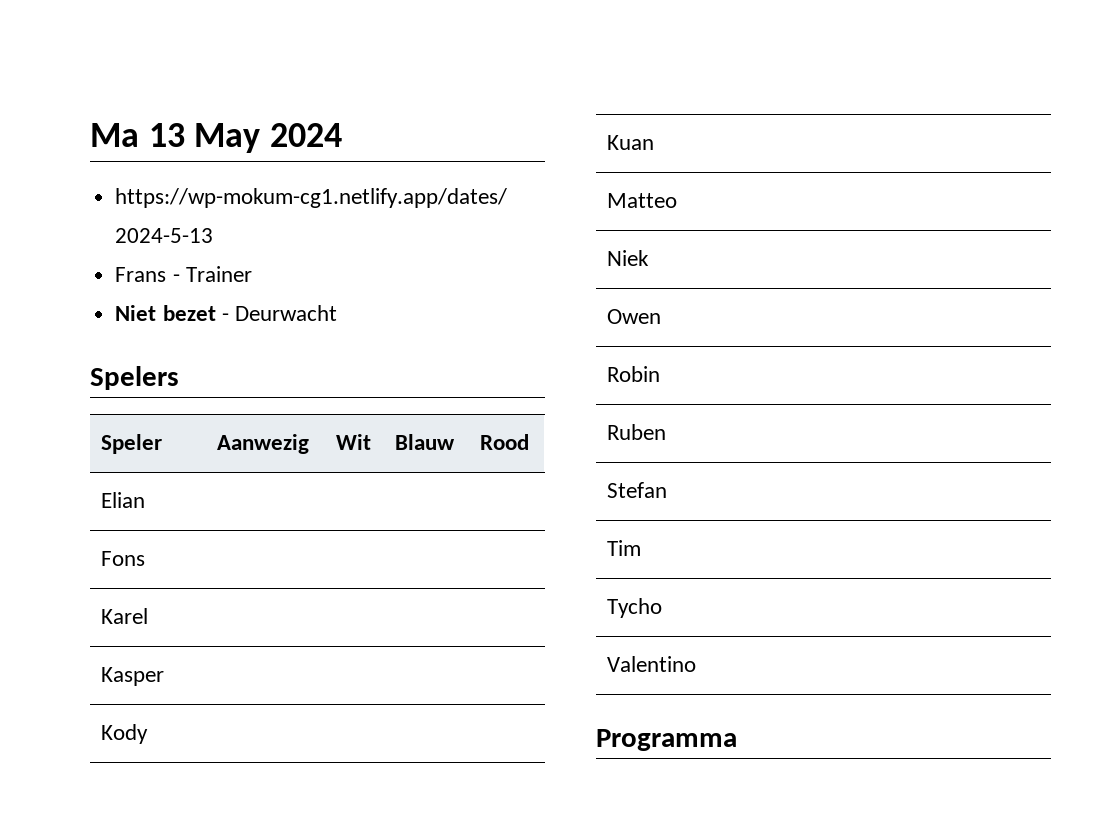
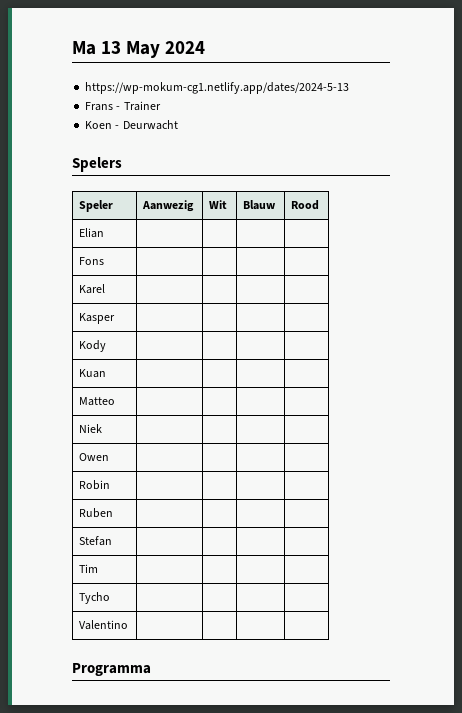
- Niet bezet - Deurwacht
+ Koen - Deurwacht

